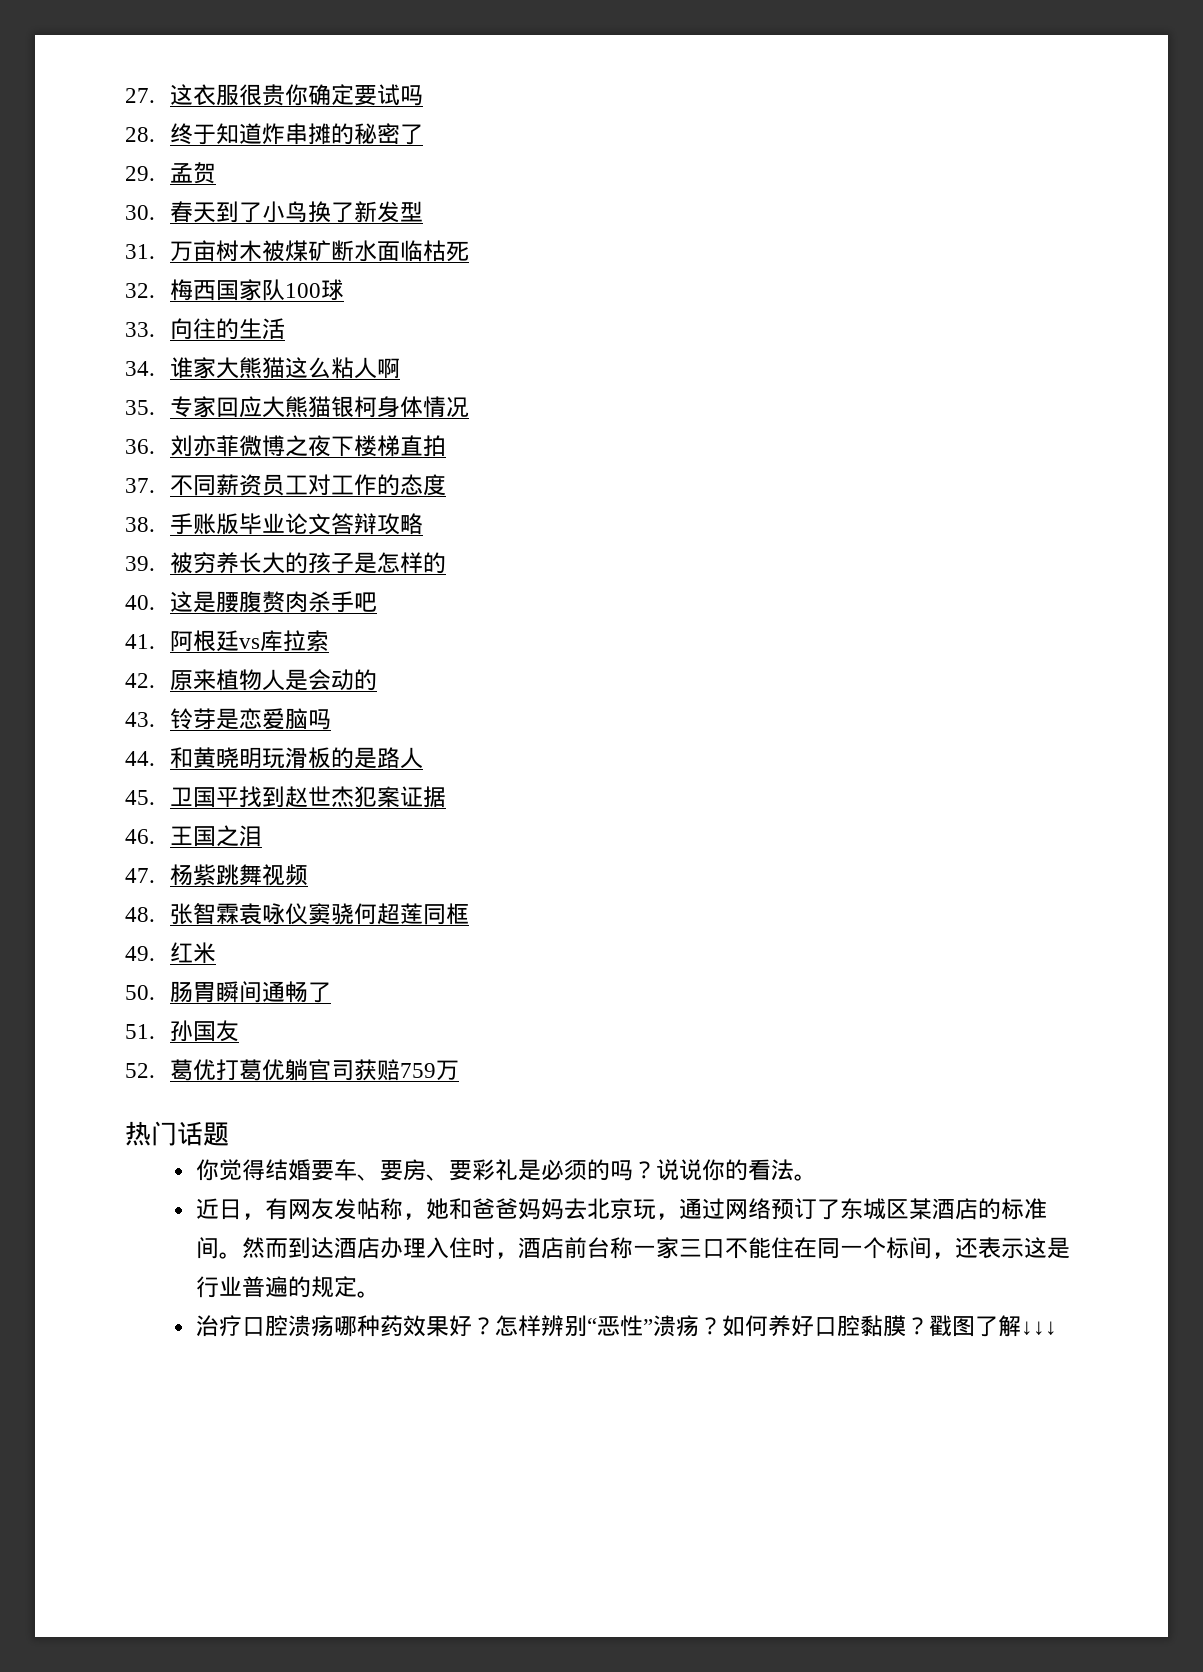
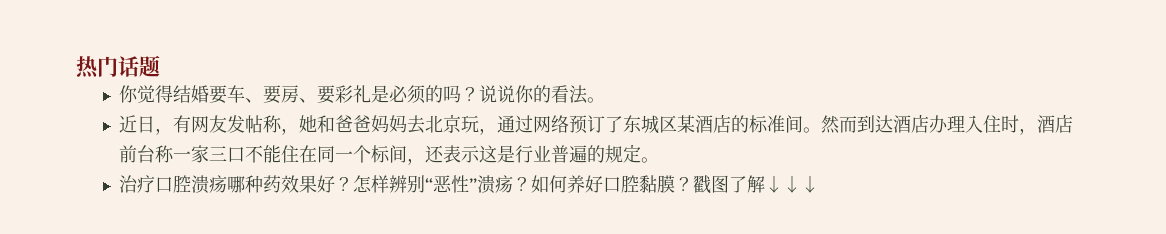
- 27.这衣服很贵你确定要试吗
- 28.终于知道炸串摊的秘密了
- 29.孟贺
- 30.春天到了小鸟换了新发型
- 31.万亩树木被煤矿断水面临枯死
- 32.梅西国家队100球
- 33.向往的生活
- 34.谁家大熊猫这么粘人啊
- 35.专家回应大熊猫银柯身体情况
- 36.刘亦菲微博之夜下楼梯直拍
- 37.不同薪资员工对工作的态度
- 38.手账版毕业论文答辩攻略
- 39.被穷养长大的孩子是怎样的
- 40.这是腰腹赘肉杀手吧
- 41.阿根廷vs库拉索
- 42.原来植物人是会动的
- 43.铃芽是恋爱脑吗
- 44.和黄晓明玩滑板的是路人
- 45.卫国平找到赵世杰犯案证据
- 46.王国之泪
- 47.杨紫跳舞视频
- 48.张智霖袁咏仪窦骁何超莲同框
- 49.红米
- 50.肠胃瞬间通畅了
- 51.孙国友
- 52.葛优打葛优躺官司获赔759万

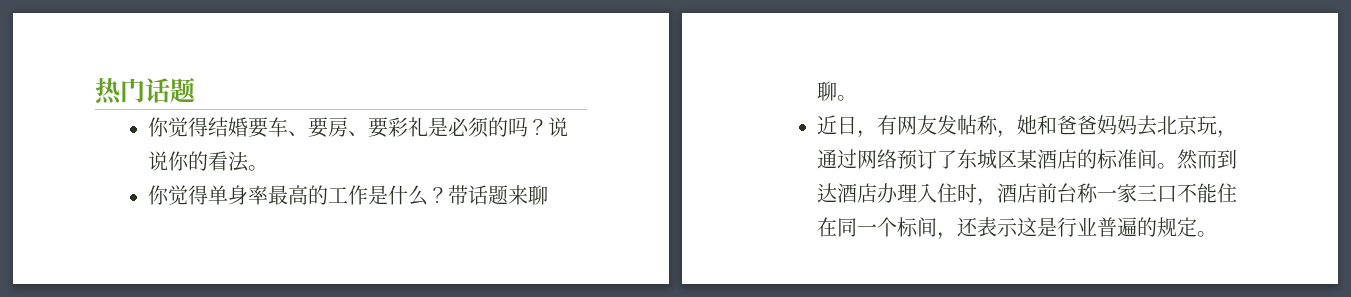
+ 你觉得单身率最高的工作是什么？带话题来聊聊。
- 治疗口腔溃疡哪种药效果好？怎样辨别“恶性”溃疡？如何养好口腔黏膜？戳图了解↓↓↓

